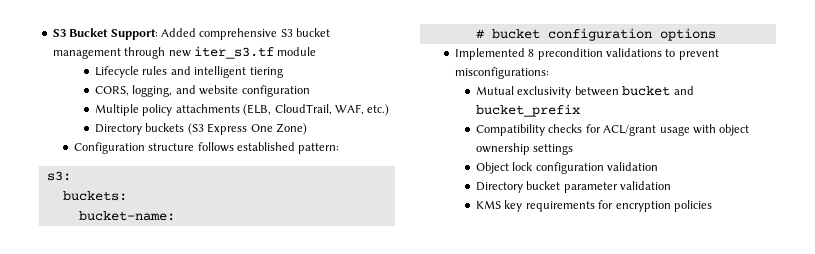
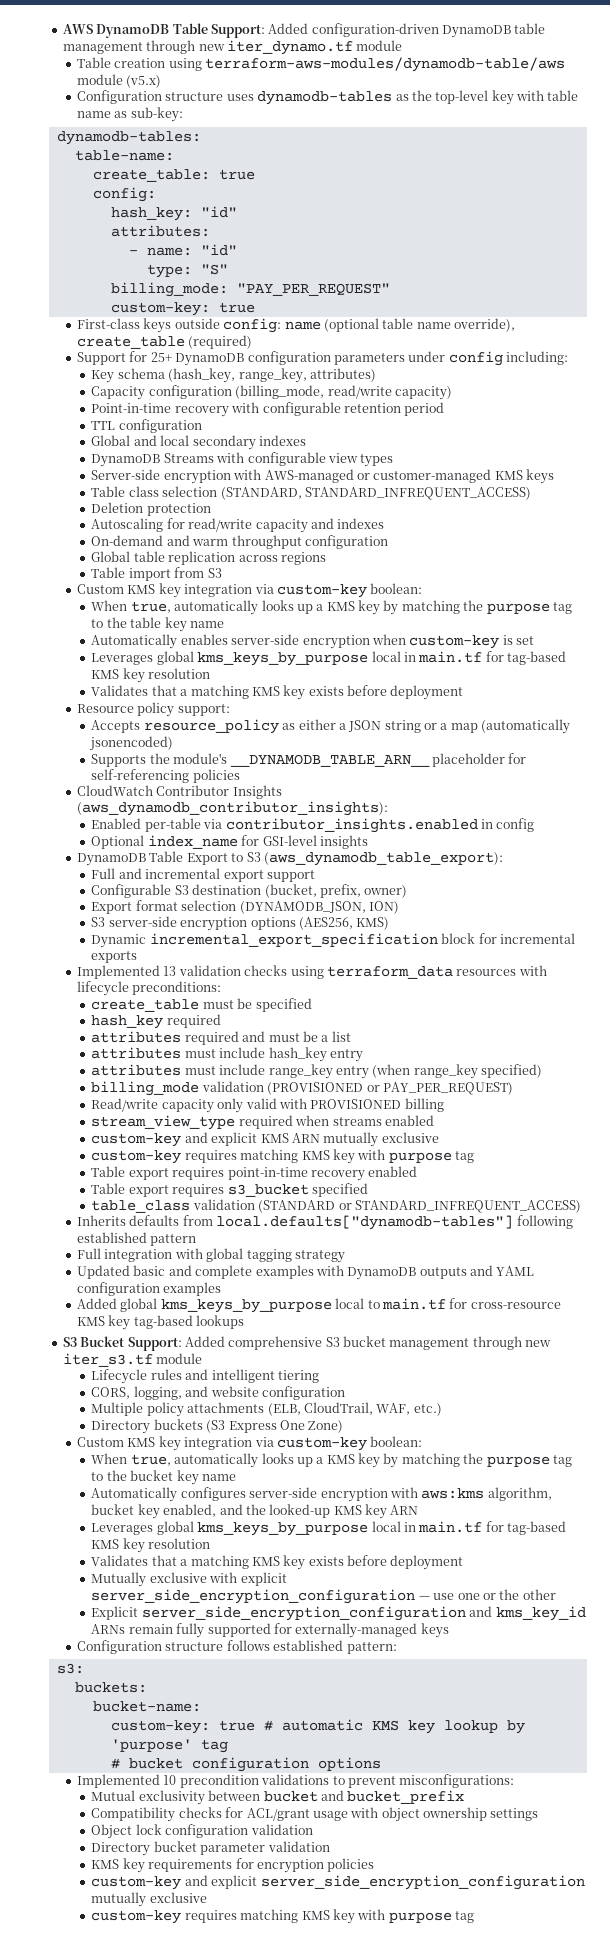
+ AWS DynamoDB Table Support: Added configuration-driven DynamoDB table management through new iter_dynamo.tf module
+ Table creation using terraform-aws-modules/dynamodb-table/aws module (v5.x)
+ Configuration structure uses dynamodb-tables as the top-level key with table name as sub-key:
+ dynamodb-tables:
+ table-name:
+ create_table: true
+ config:
+ hash_key: "id"
+ attributes:
+ - name: "id"
+ type: "S"
+ billing_mode: "PAY_PER_REQUEST"
+ custom-key: true
+ First-class keys outside config: name (optional table name override), create_table (required)
+ Support for 25+ DynamoDB configuration parameters under config including:
+ Key schema (hash_key, range_key, attributes)
+ Capacity configuration (billing_mode, read/write capacity)
+ Point-in-time recovery with configurable retention period
+ TTL configuration
+ Global and local secondary indexes
+ DynamoDB Streams with configurable view types
+ Server-side encryption with AWS-managed or customer-managed KMS keys
+ Table class selection (STANDARD, STANDARD_INFREQUENT_ACCESS)
+ Deletion protection
+ Autoscaling for read/write capacity and indexes
+ On-demand and warm throughput configuration
+ Global table replication across regions
+ Table import from S3
+ Custom KMS key integration via custom-key boolean:
+ When true, automatically looks up a KMS key by matching the purpose tag to the table key name
+ Automatically enables server-side encryption when custom-key is set
+ Leverages global kms_keys_by_purpose local in main.tf for tag-based KMS key resolution
+ Validates that a matching KMS key exists before deployment
+ Resource policy support:
+ Accepts resource_policy as either a JSON string or a map (automatically jsonencoded)
+ Supports the module's __DYNAMODB_TABLE_ARN__ placeholder for self-referencing policies
+ CloudWatch Contributor Insights (aws_dynamodb_contributor_insights):
+ Enabled per-table via contributor_insights.enabled in config
+ Optional index_name for GSI-level insights
+ DynamoDB Table Export to S3 (aws_dynamodb_table_export):
+ Full and incremental export support
+ Configurable S3 destination (bucket, prefix, owner)
+ Export format selection (DYNAMODB_JSON, ION)
+ S3 server-side encryption options (AES256, KMS)
+ Dynamic incremental_export_specification block for incremental exports
+ Implemented 13 validation checks using terraform_data resources with lifecycle preconditions:
+ create_table must be specified
+ hash_key required
+ attributes required and must be a list
+ attributes must include hash_key entry
+ attributes must include range_key entry (when range_key specified)
+ billing_mode validation (PROVISIONED or PAY_PER_REQUEST)
+ Read/write capacity only valid with PROVISIONED billing
+ stream_view_type required when streams enabled
+ custom-key and explicit KMS ARN mutually exclusive
+ custom-key requires matching KMS key with purpose tag
+ Table export requires point-in-time recovery enabled
+ Table export requires s3_bucket specified
+ table_class validation (STANDARD or STANDARD_INFREQUENT_ACCESS)
+ Inherits defaults from local.defaults["dynamodb-tables"] following established pattern
+ Full integration with global tagging strategy
+ Updated basic and complete examples with DynamoDB outputs and YAML configuration examples
+ Added global kms_keys_by_purpose local to main.tf for cross-resource KMS key tag-based lookups
  Directory buckets (S3 Express One Zone)
+ Custom KMS key integration via custom-key boolean:
+ When true, automatically looks up a KMS key by matching the purpose tag to the bucket key name
+ Automatically configures server-side encryption with aws:kms algorithm, bucket key enabled, and the looked-up KMS key ARN
+ Leverages global kms_keys_by_purpose local in main.tf for tag-based KMS key resolution
+ Validates that a matching KMS key exists before deployment
+ Mutually exclusive with explicit server_side_encryption_configuration — use one or the other
+ Explicit server_side_encryption_configuration and kms_key_id ARNs remain fully supported for externally-managed keys
+ custom-key: true # automatic KMS key lookup by 'purpose' tag
- Implemented 8 precondition validations to prevent misconfigurations:
+ Implemented 10 precondition validations to prevent misconfigurations:
+ custom-key and explicit server_side_encryption_configuration mutually exclusive
+ custom-key requires matching KMS key with purpose tag

